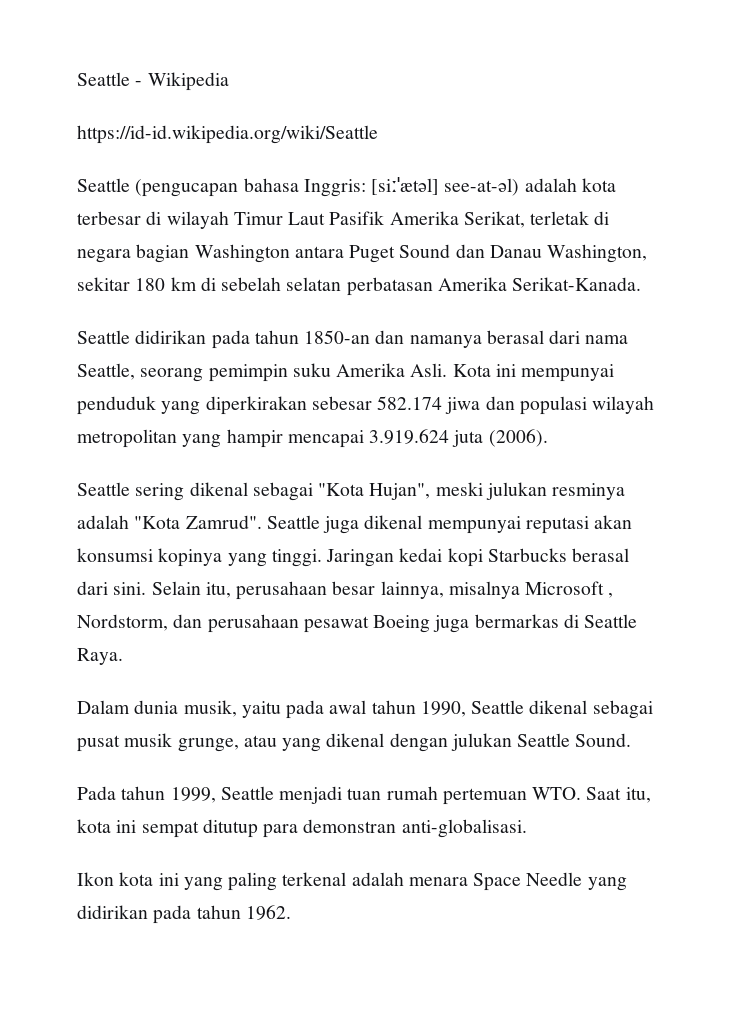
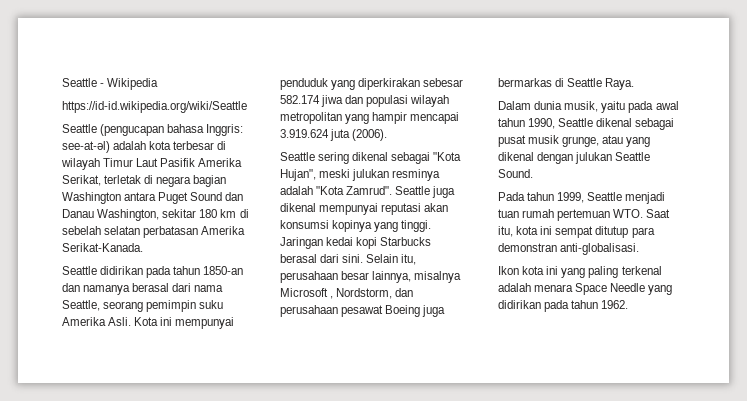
- Seattle (pengucapan bahasa Inggris: [siːˈætəl] see-at-əl) adalah kota terbesar di wilayah Timur Laut Pasifik Amerika Serikat, terletak di negara bagian Washington antara Puget Sound dan Danau Washington, sekitar 180 km di sebelah selatan perbatasan Amerika Serikat-Kanada.
+ Seattle (pengucapan bahasa Inggris: see-at-əl) adalah kota terbesar di wilayah Timur Laut Pasifik Amerika Serikat, terletak di negara bagian Washington antara Puget Sound dan Danau Washington, sekitar 180 km di sebelah selatan perbatasan Amerika Serikat-Kanada.

